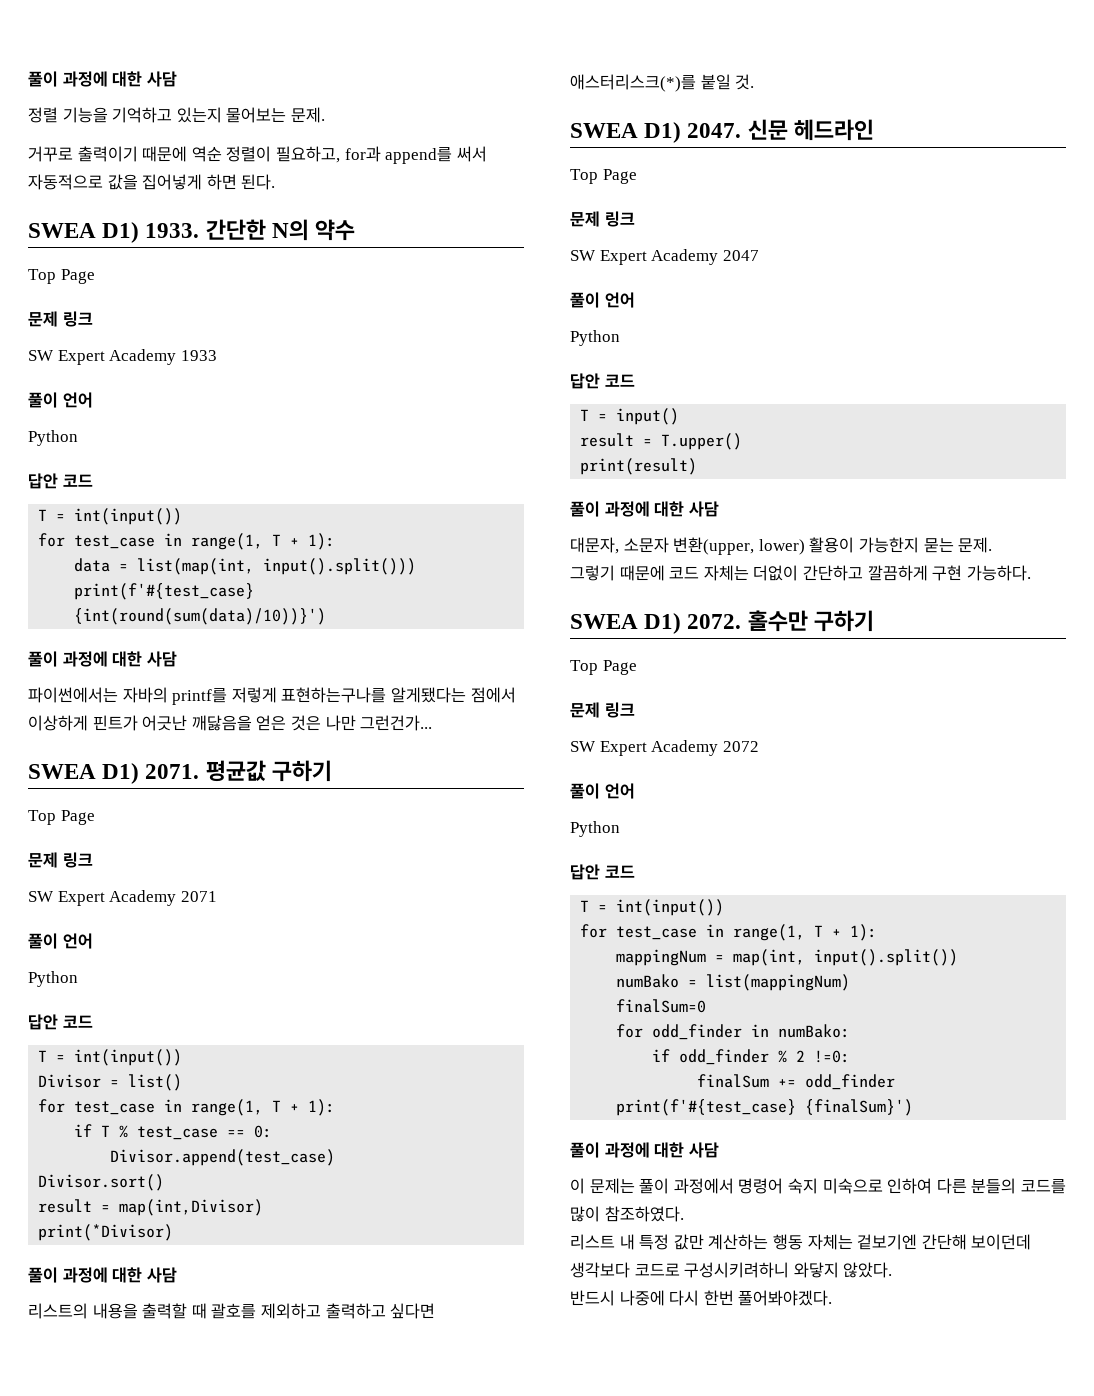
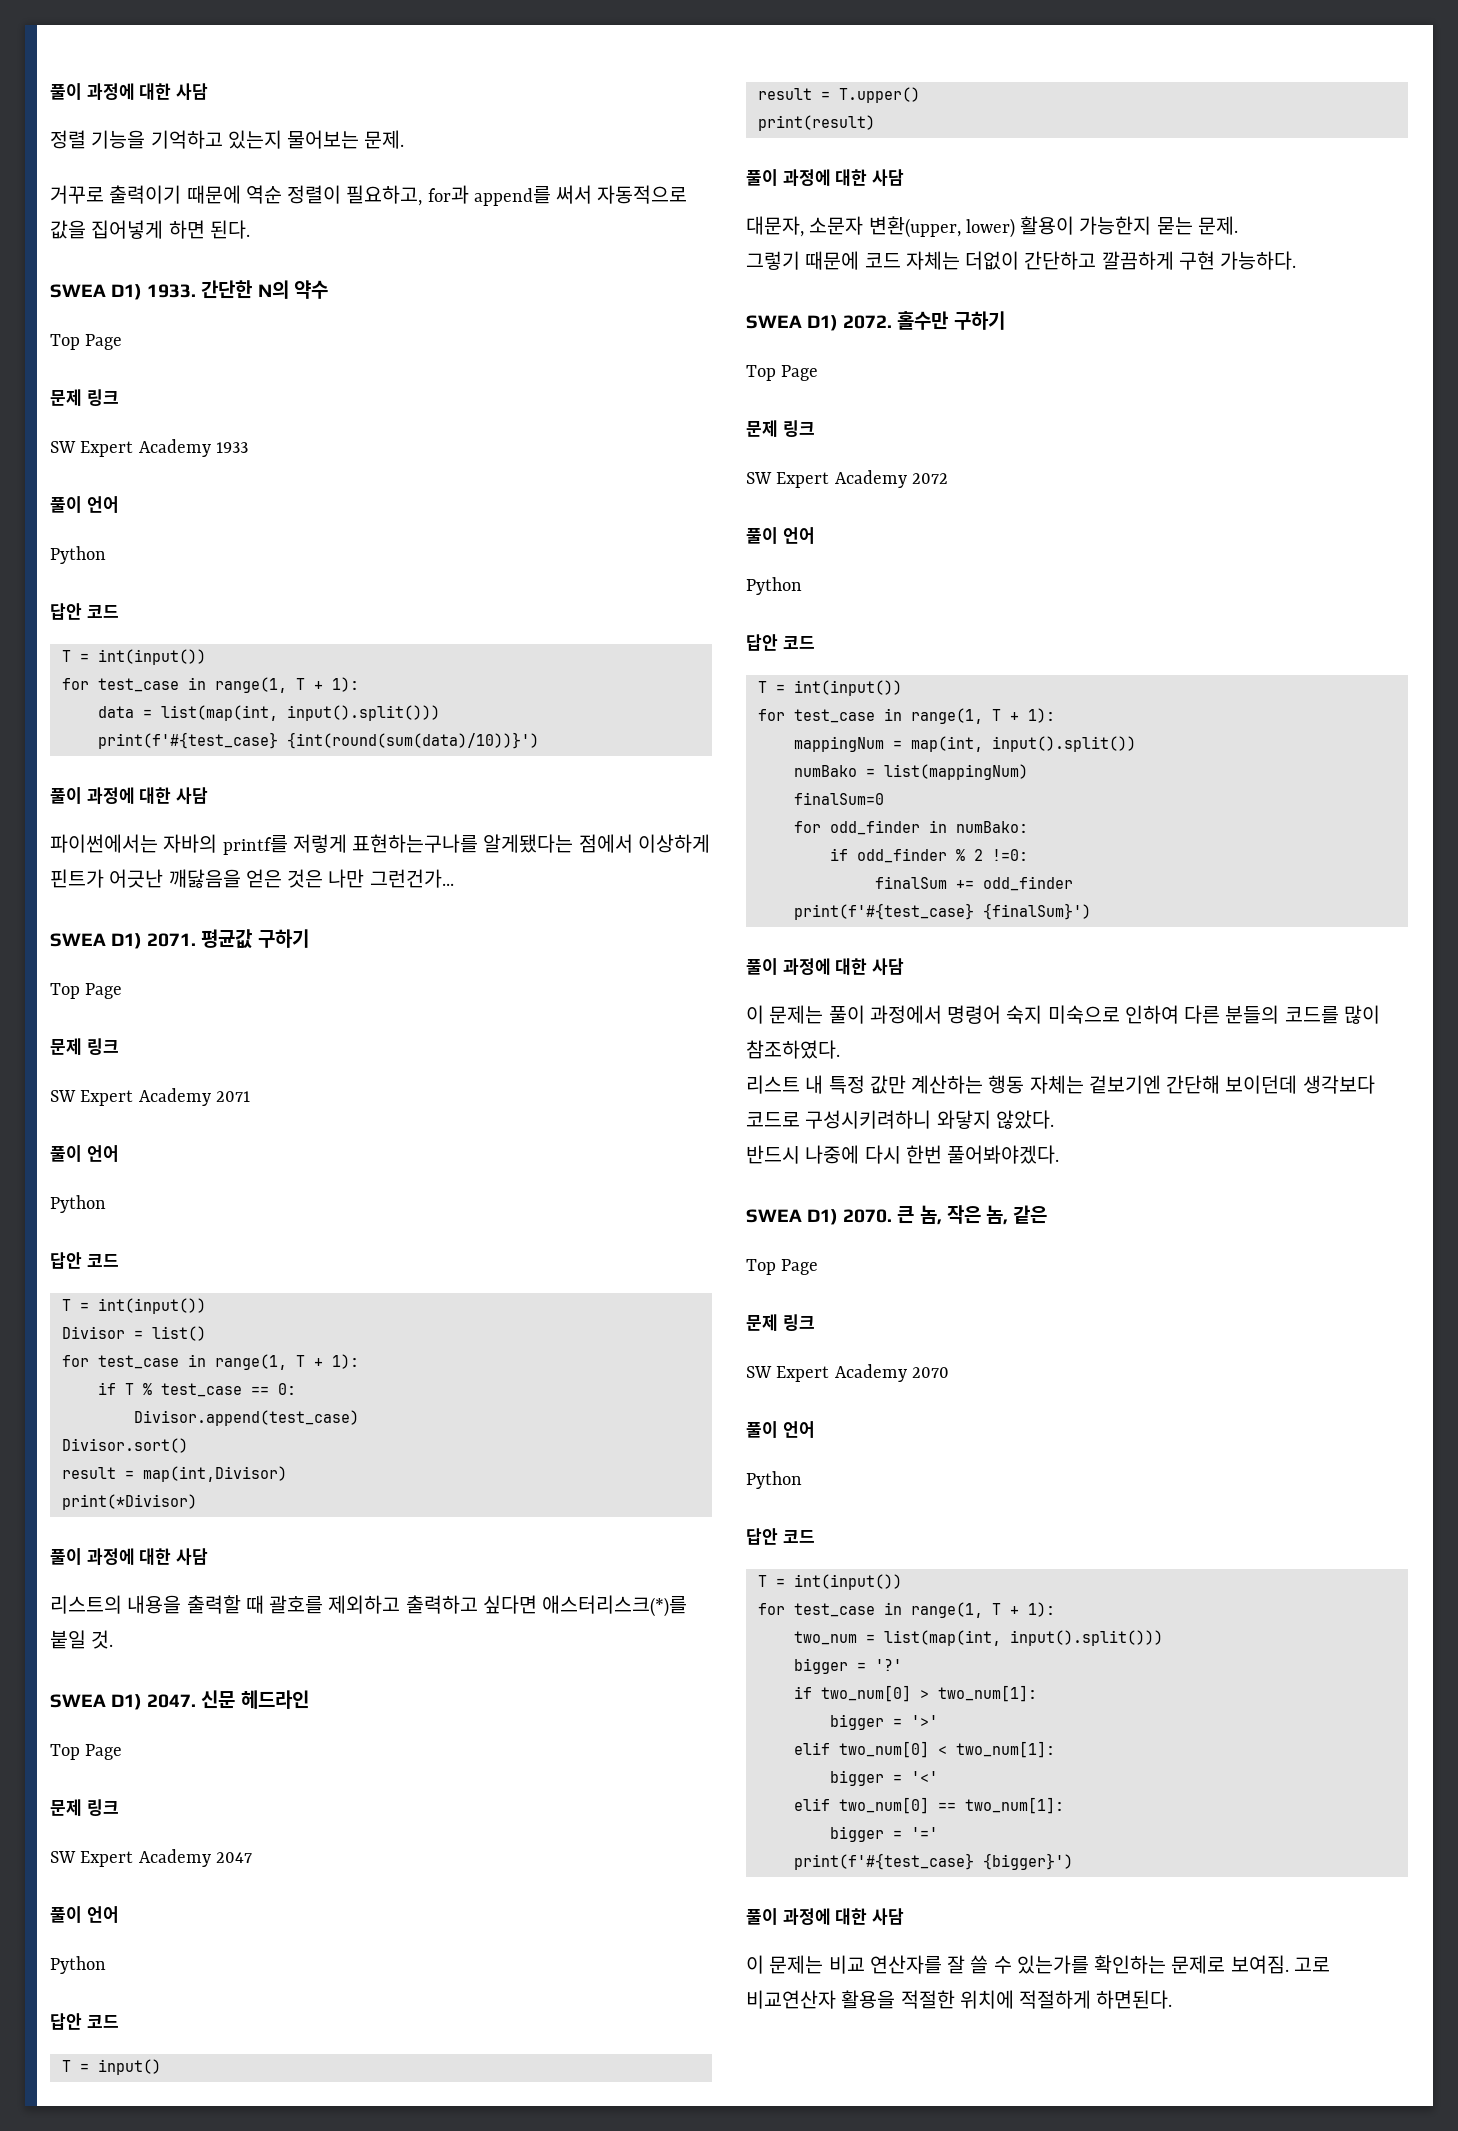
+ SWEA D1) 2070. 큰 놈, 작은 놈, 같은
+ Top Page
+ 문제 링크
+ SW Expert Academy 2070
+ 풀이 언어
+ Python
+ 답안 코드
+ T = int(input())
+ for test_case in range(1, T + 1):
+ two_num = list(map(int, input().split()))
+ bigger = '?'
+ if two_num[0] > two_num[1]:
+ bigger = '>'
+ elif two_num[0] < two_num[1]:
+ bigger = '<'
+ elif two_num[0] == two_num[1]:
+ bigger = '='
+ print(f'#{test_case} {bigger}')
+ 풀이 과정에 대한 사담
+ 이 문제는 비교 연산자를 잘 쓸 수 있는가를 확인하는 문제로 보여짐. 고로 비교연산자 활용을 적절한 위치에 적절하게 하면된다.

